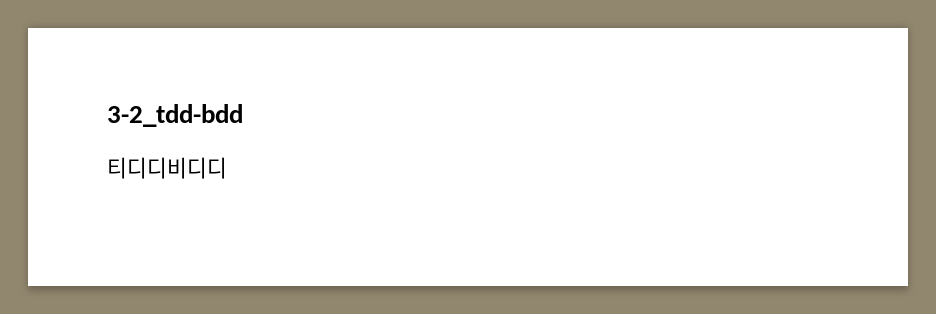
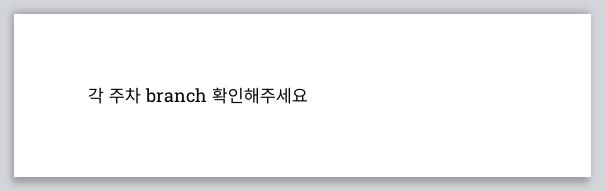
- 3-2_tdd-bdd
- 티디디비디디
+ 각 주차 branch 확인해주세요

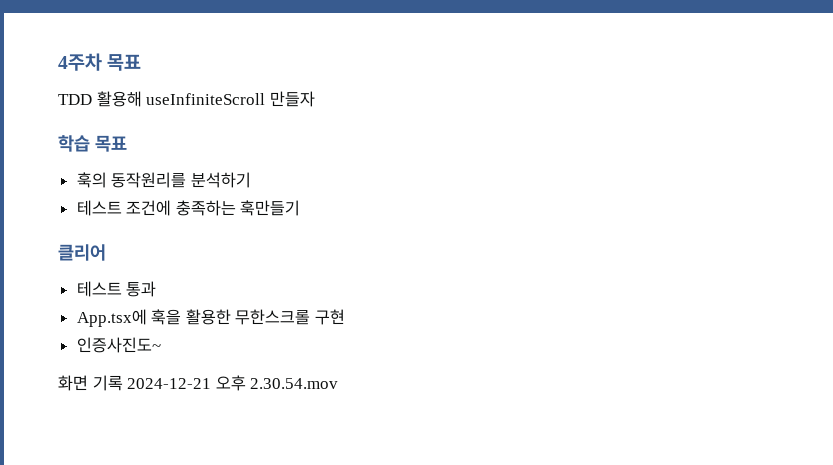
- 각 주차 branch 확인해주세요
+ 4주차 목표
+ TDD 활용해 useInfiniteScroll 만들자
+ 학습 목표
+ 훅의 동작원리를 분석하기
+ 테스트 조건에 충족하는 훅만들기
+ 클리어
+ 테스트 통과
+ App.tsx에 훅을 활용한 무한스크롤 구현
+ 인증사진도~
+ 화면 기록 2024-12-21 오후 2.30.54.mov

